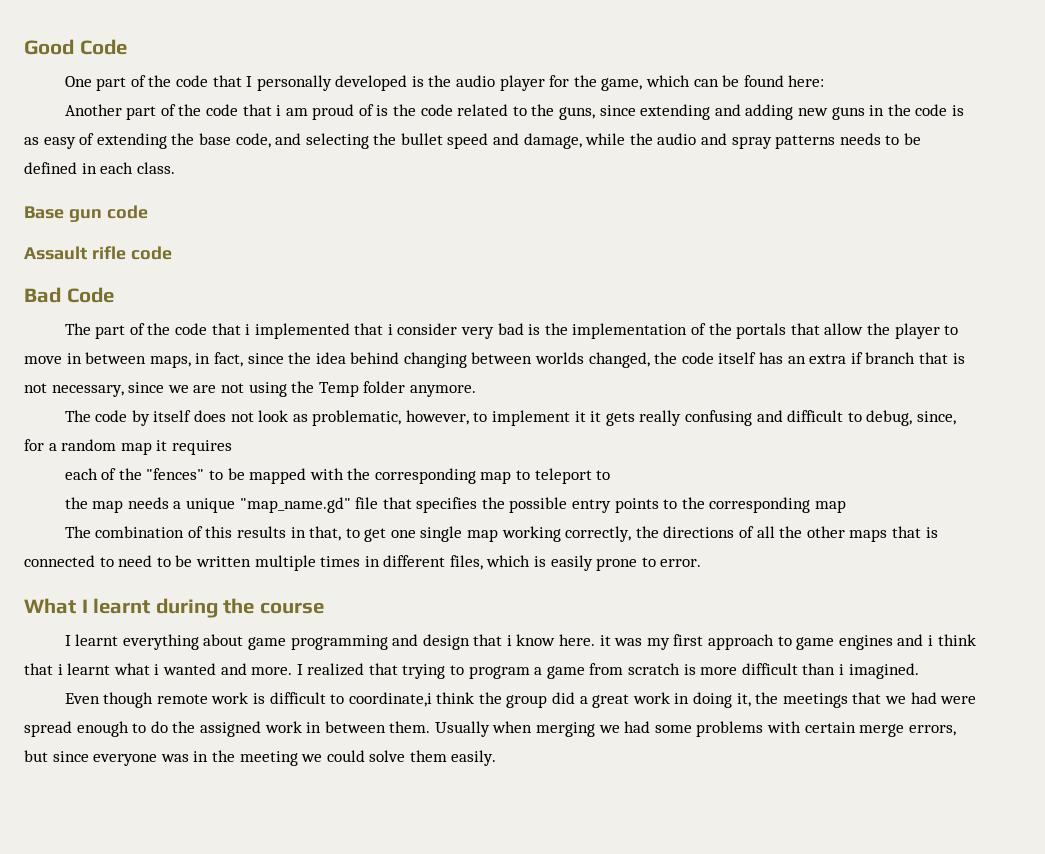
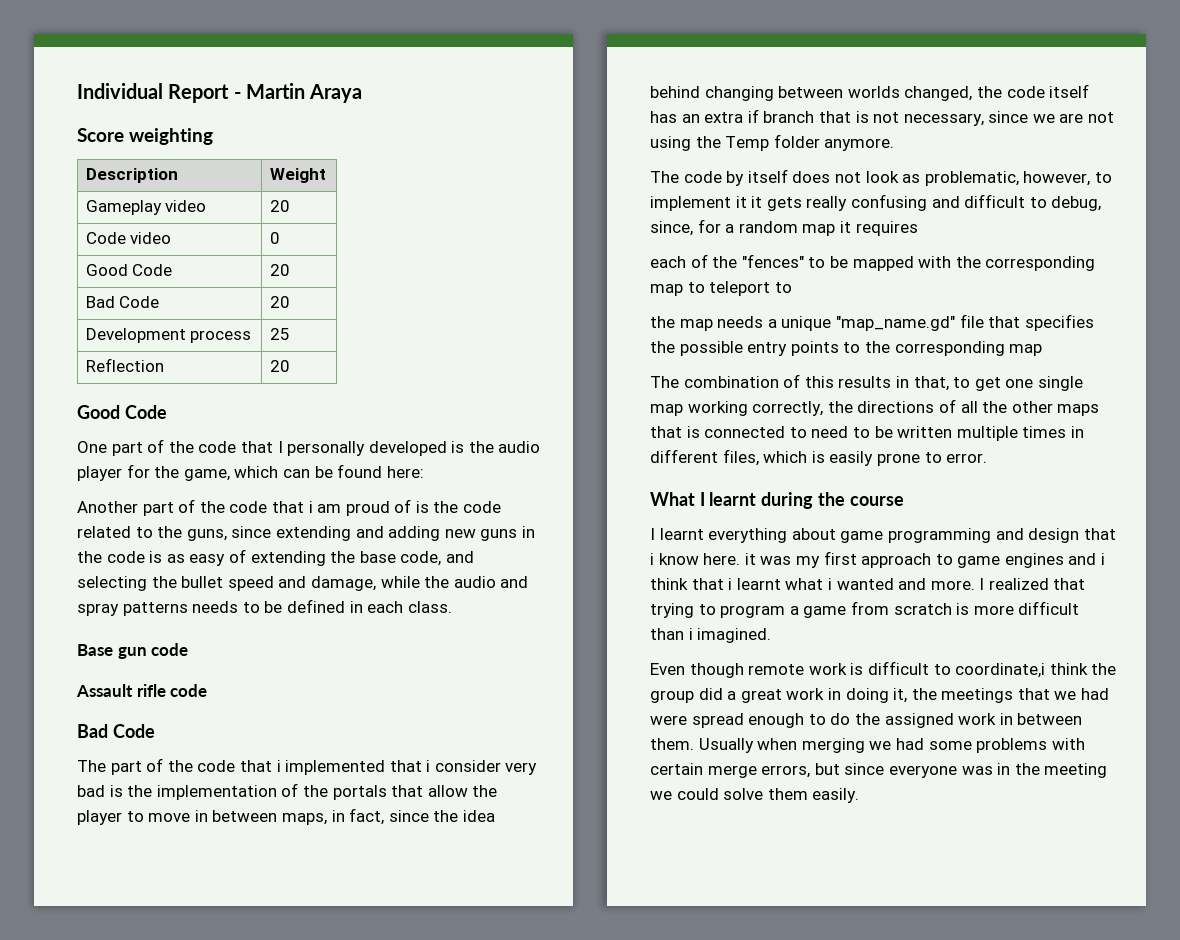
+ Individual Report - Martin Araya
+ Score weighting
+ Description | Weight
+ Gameplay video | 20
+ Code video | 0
+ Good Code | 20
+ Bad Code | 20
+ Development process | 25
+ Reflection | 20

